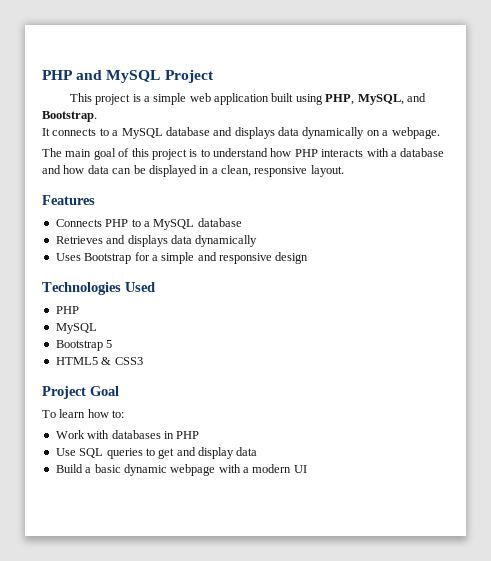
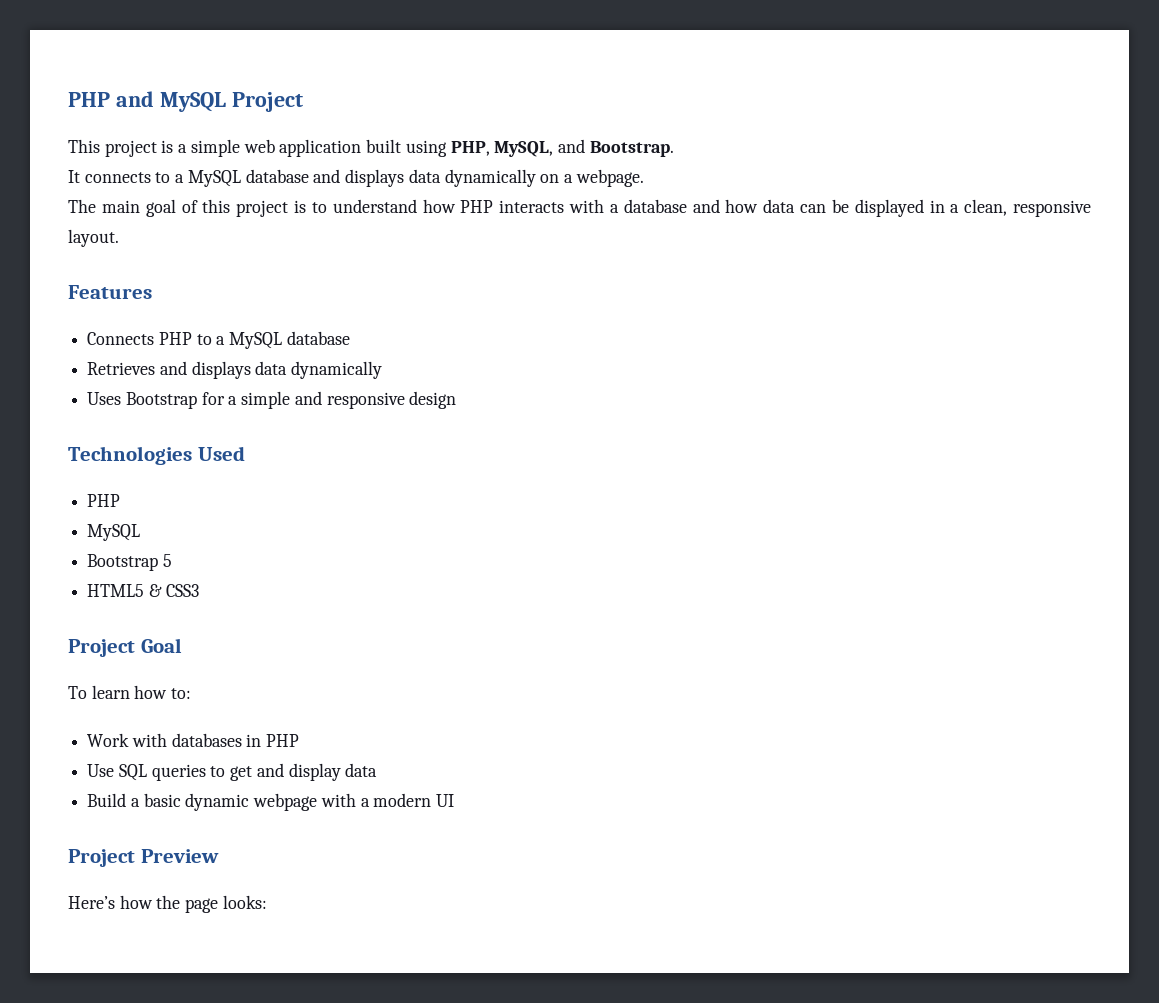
+ Project Preview
+ Here’s how the page looks:

